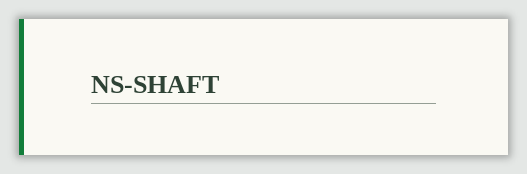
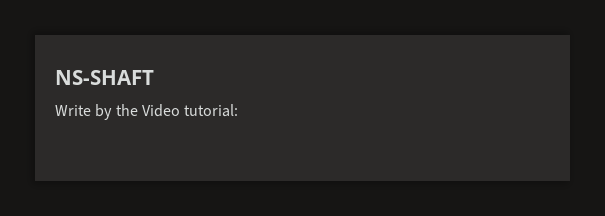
+ Write by the Video tutorial:

